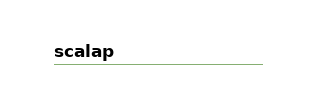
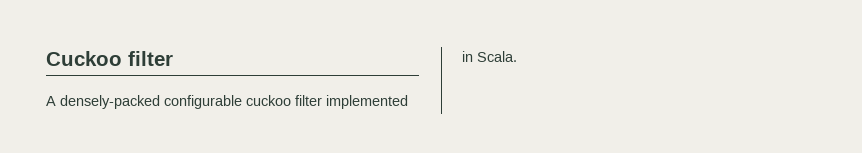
- scalap
+ Cuckoo filter
+ A densely-packed configurable cuckoo filter implemented in Scala.

